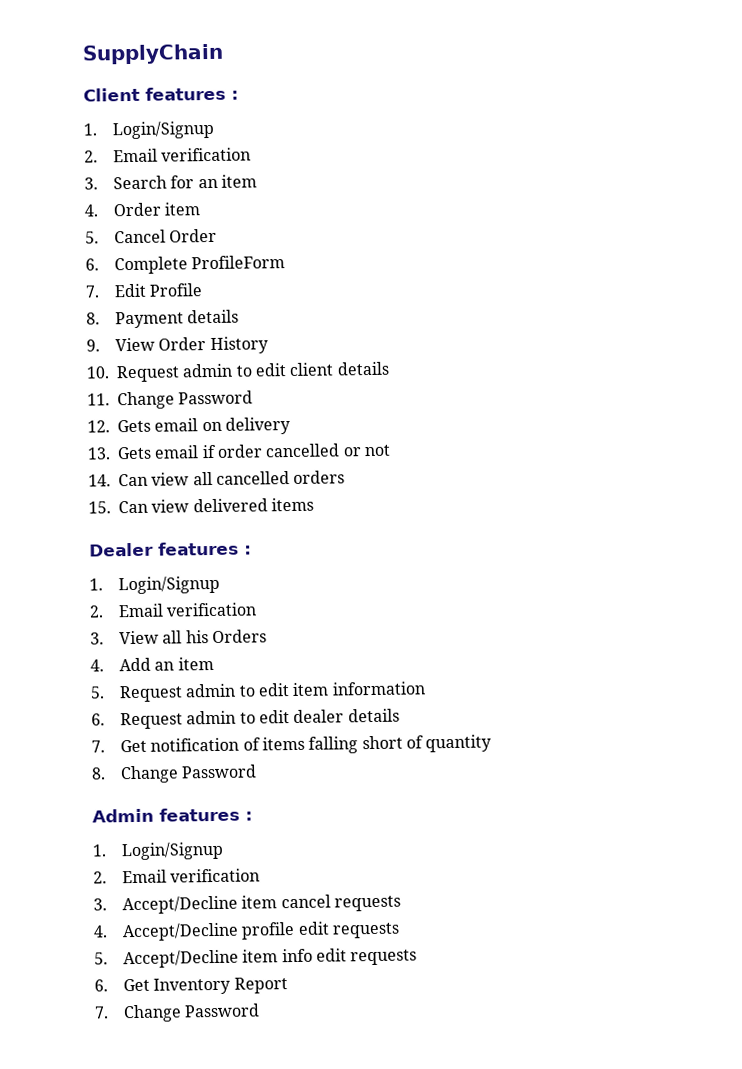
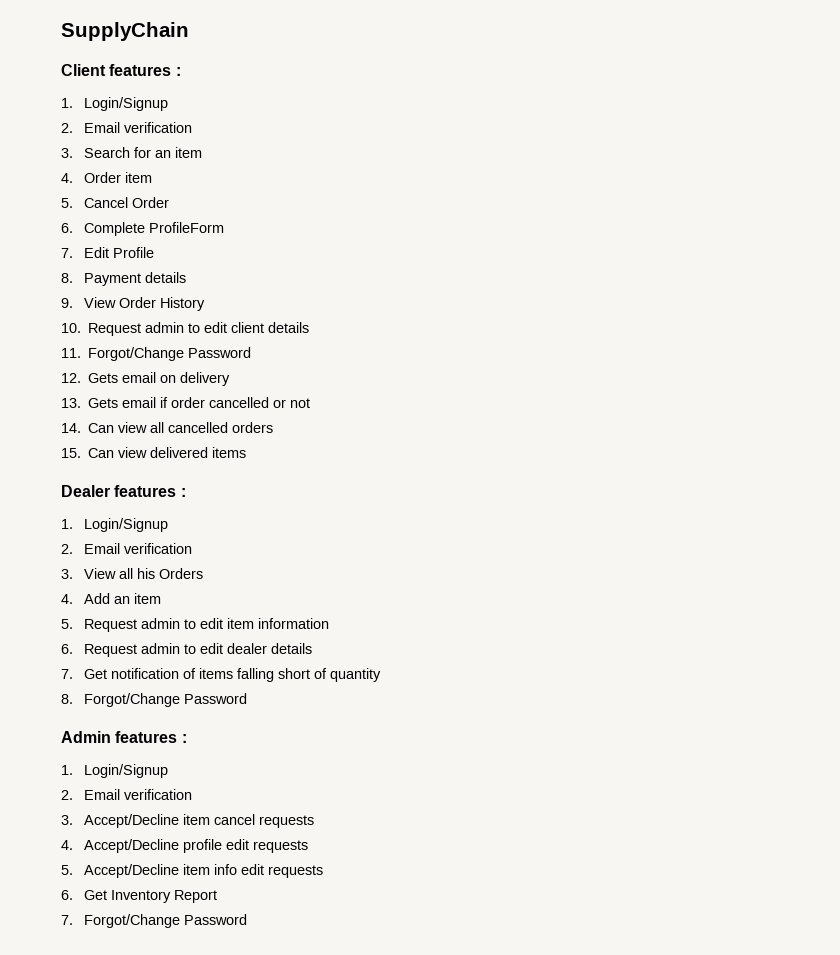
- 11. Change Password
+ 11. Forgot/Change Password
- 8. Change Password
+ 8. Forgot/Change Password
- 7. Change Password
+ 7. Forgot/Change Password

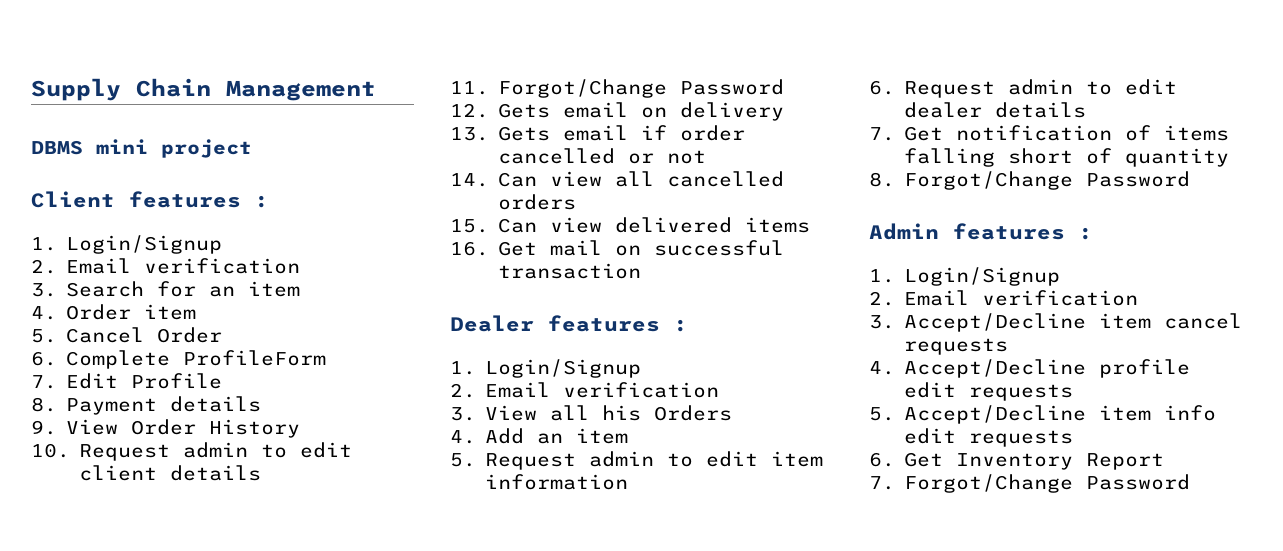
- SupplyChain
+ Supply Chain Management
+ DBMS mini project
+ 16. Get mail on successful transaction

